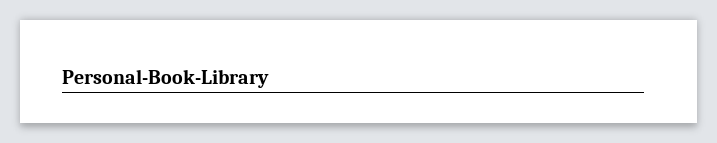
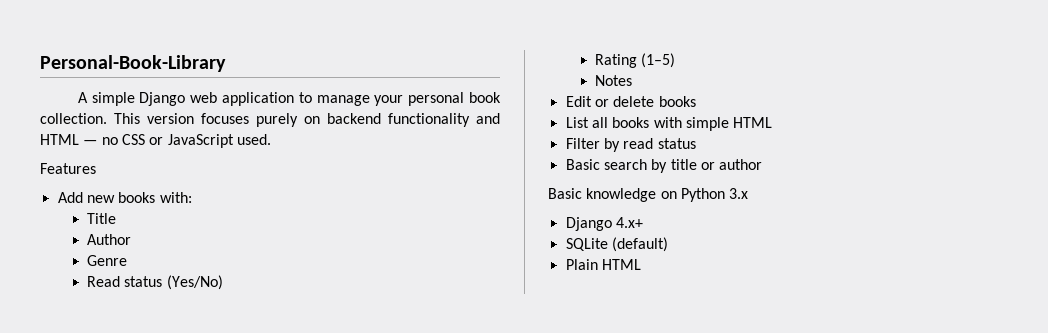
+ A simple Django web application to manage your personal book collection. This version focuses purely on backend functionality and HTML — no CSS or JavaScript used.
+ Features
+ Add new books with:
+ Title
+ Author
+ Genre
+ Read status (Yes/No)
+ Rating (1–5)
+ Notes
+ Edit or delete books
+ List all books with simple HTML
+ Filter by read status
+ Basic search by title or author
+ Basic knowledge on Python 3.x
+ Django 4.x+
+ SQLite (default)
+ Plain HTML

